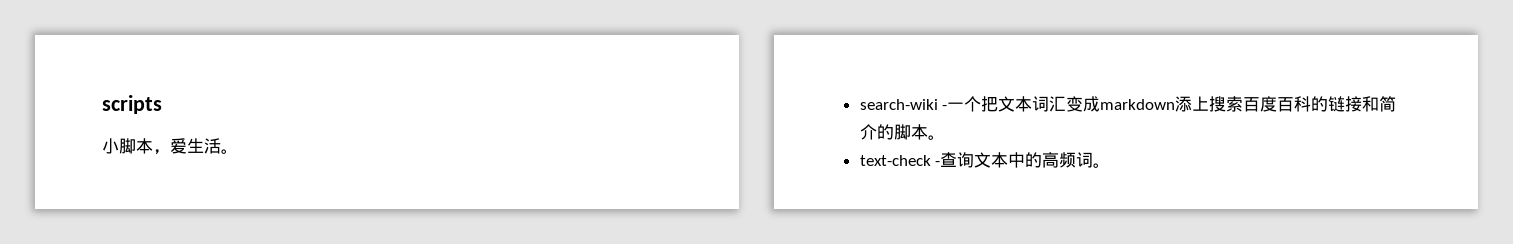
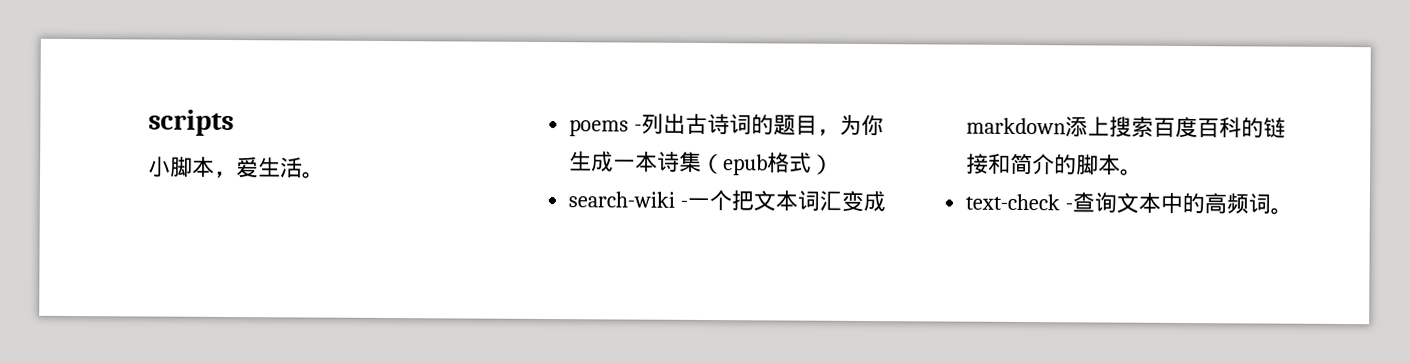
+ poems -列出古诗词的题目，为你生成一本诗集（epub格式）

